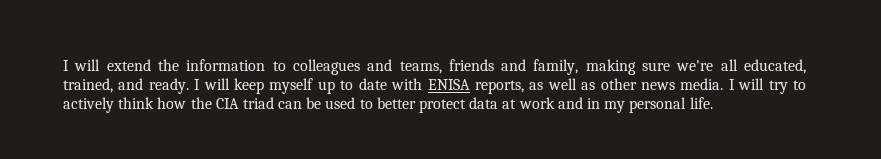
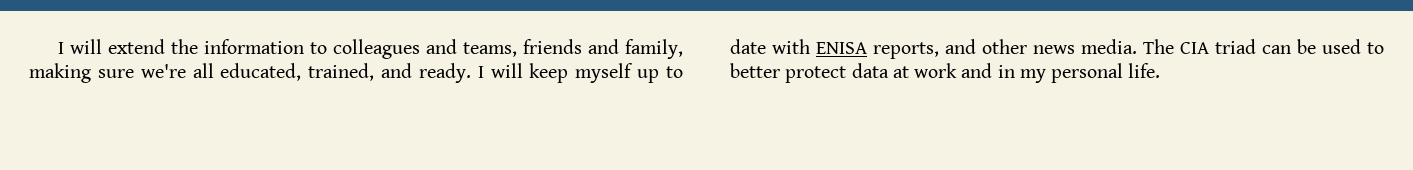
- I will keep myself up to date with ENISA reports, as well as other news media. I will try to actively think how the CIA triad can be used to better protect data at work and in my personal life.
+ I will keep myself up to date with ENISA reports, and other news media. The CIA triad can be used to better protect data at work and in my personal life.

